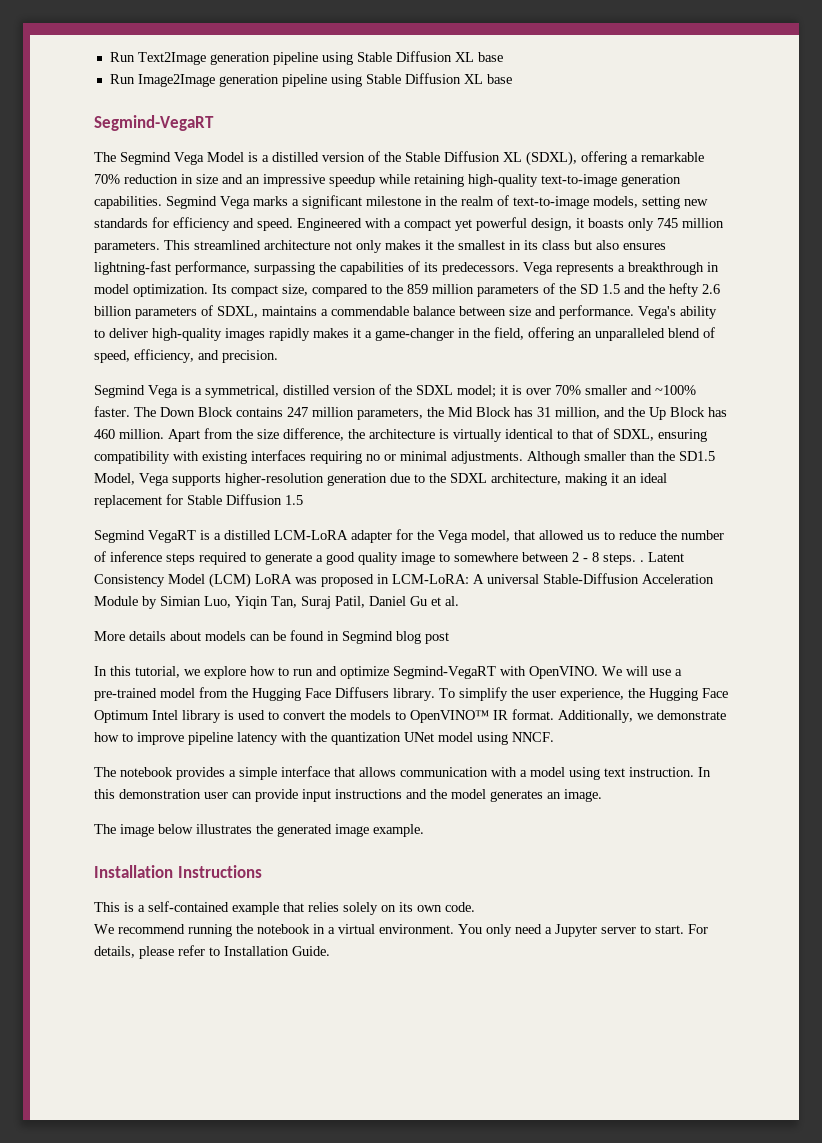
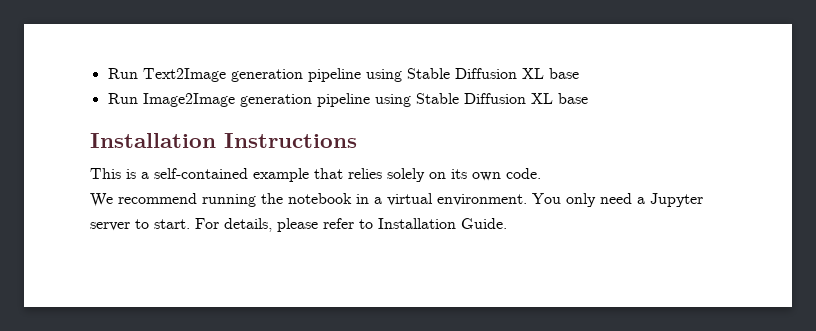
  Run Image2Image generation pipeline using Stable Diffusion XL base
- Segmind-VegaRT
- The Segmind Vega Model is a distilled version of the Stable Diffusion XL (SDXL), offering a remarkable 70% reduction in size and an impressive speedup while retaining high-quality text-to-image generation capabilities. Segmind Vega marks a significant milestone in the realm of text-to-image models, setting new standards for efficiency and speed. Engineered with a compact yet powerful design, it boasts only 745 million parameters. This streamlined architecture not only makes it the smallest in its class but also ensures lightning-fast performance, surpassing the capabilities of its predecessors. Vega represents a breakthrough in model optimization. Its compact size, compared to the 859 million parameters of the SD 1.5 and the hefty 2.6 billion parameters of SDXL, maintains a commendable balance between size and performance. Vega's ability to deliver high-quality images rapidly makes it a game-changer in the field, offering an unparalleled blend of speed, efficiency, and precision.
- Segmind Vega is a symmetrical, distilled version of the SDXL model; it is over 70% smaller and ~100% faster. The Down Block contains 247 million parameters, the Mid Block has 31 million, and the Up Block has 460 million. Apart from the size difference, the architecture is virtually identical to that of SDXL, ensuring compatibility with existing interfaces requiring no or minimal adjustments. Although smaller than the SD1.5 Model, Vega supports higher-resolution generation due to the SDXL architecture, making it an ideal replacement for Stable Diffusion 1.5
- Segmind VegaRT is a distilled LCM-LoRA adapter for the Vega model, that allowed us to reduce the number of inference steps required to generate a good quality image to somewhere between 2 - 8 steps. . Latent Consistency Model (LCM) LoRA was proposed in LCM-LoRA: A universal Stable-Diffusion Acceleration Module by Simian Luo, Yiqin Tan, Suraj Patil, Daniel Gu et al.
- More details about models can be found in Segmind blog post
- In this tutorial, we explore how to run and optimize Segmind-VegaRT with OpenVINO. We will use a pre-trained model from the Hugging Face Diffusers library. To simplify the user experience, the Hugging Face Optimum Intel library is used to convert the models to OpenVINO™ IR format. Additionally, we demonstrate how to improve pipeline latency with the quantization UNet model using NNCF.
- The notebook provides a simple interface that allows communication with a model using text instruction. In this demonstration user can provide input instructions and the model generates an image.
- The image below illustrates the generated image example.

